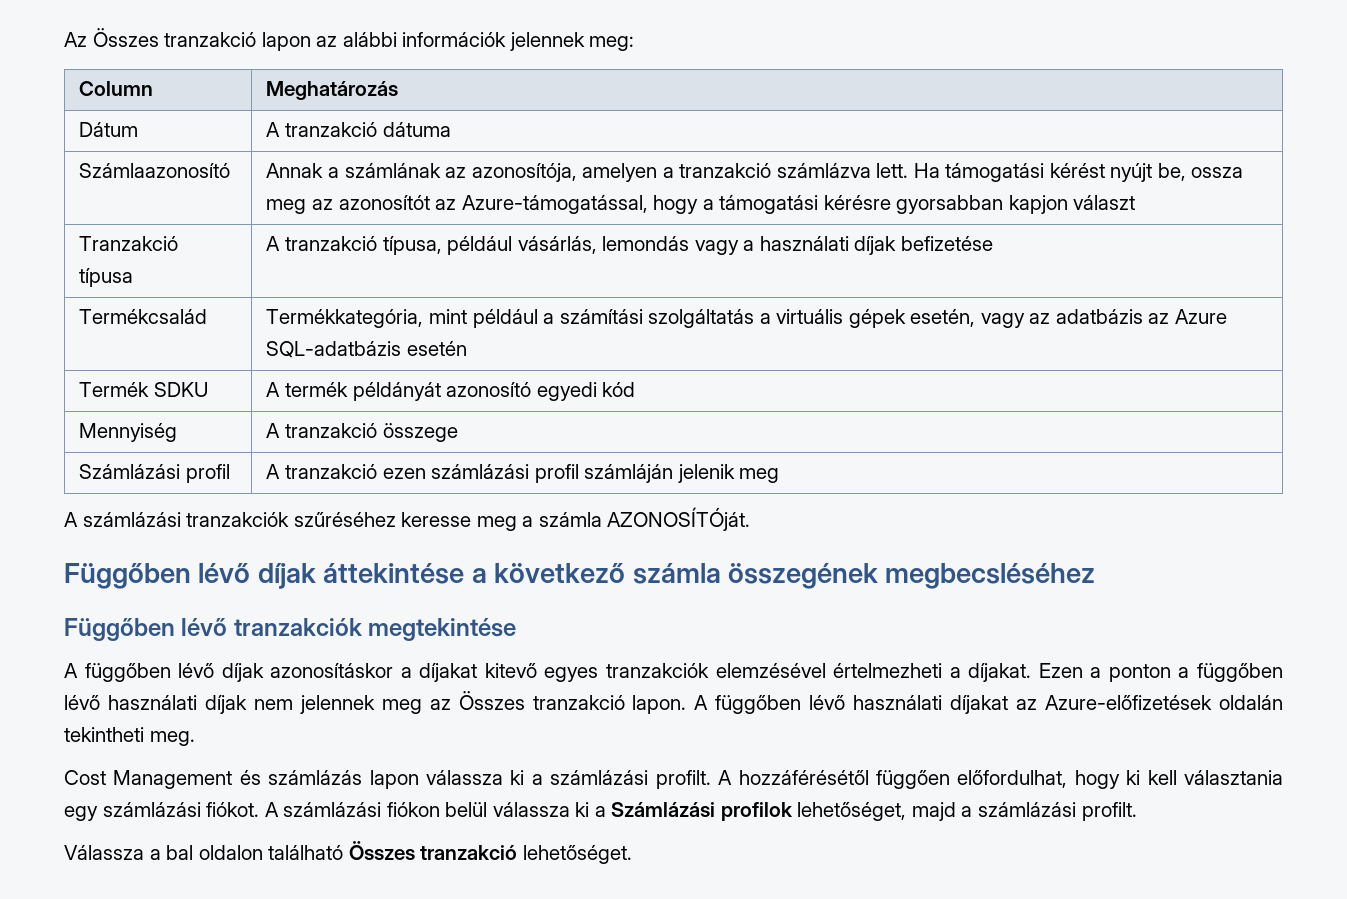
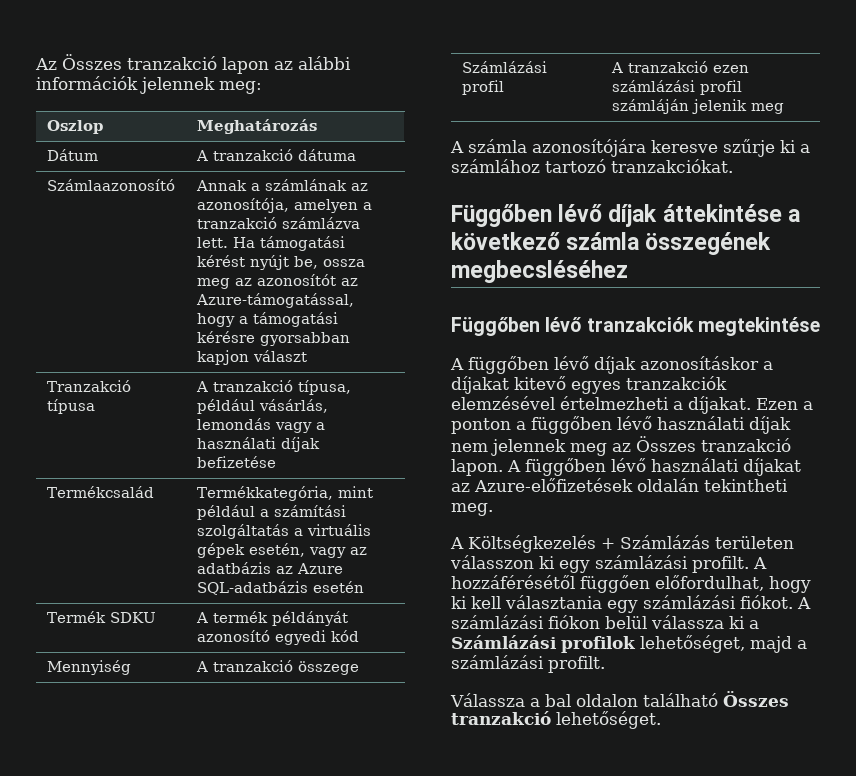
- Column | Meghatározás
+ Oszlop | Meghatározás
- A számlázási tranzakciók szűréséhez keresse meg a számla AZONOSÍTÓját.
+ A számla azonosítójára keresve szűrje ki a számlához tartozó tranzakciókat.
- Cost Management és számlázás lapon válassza ki a számlázási profilt.
+ A Költségkezelés + Számlázás területen válasszon ki egy számlázási profilt.

